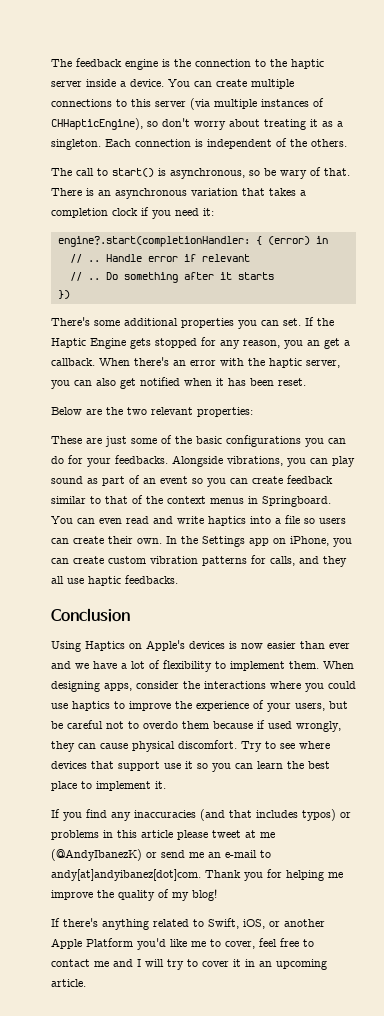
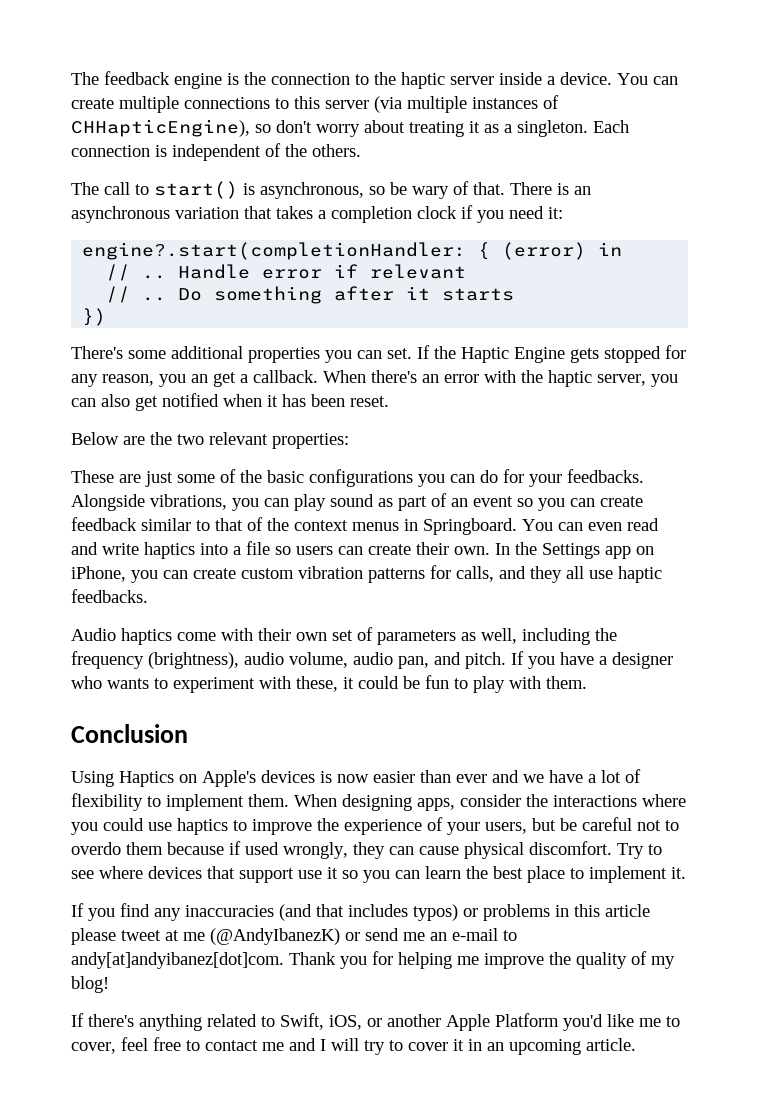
+ Audio haptics come with their own set of parameters as well, including the frequency (brightness), audio volume, audio pan, and pitch. If you have a designer who wants to experiment with these, it could be fun to play with them.

